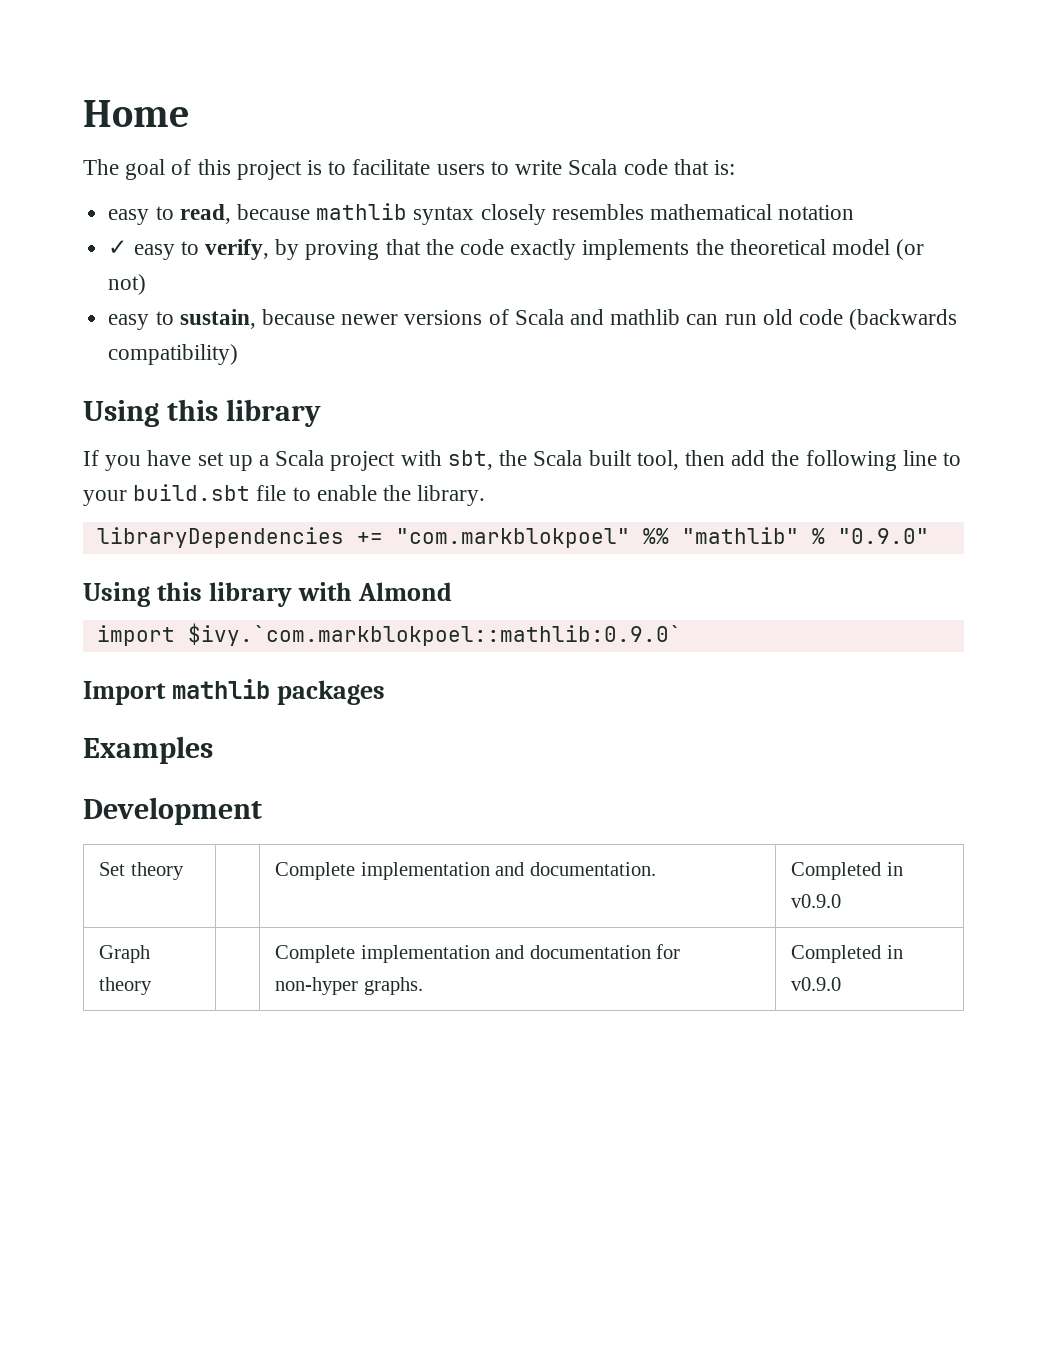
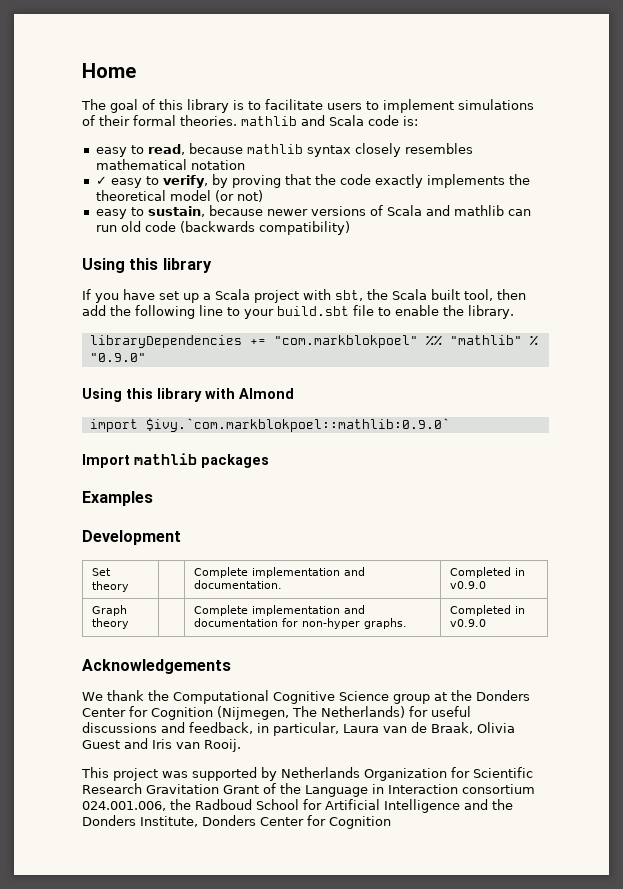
- The goal of this project is to facilitate users to write Scala code that is:
+ The goal of this library is to facilitate users to implement simulations of their formal theories. mathlib and Scala code is:
+ Acknowledgements
+ We thank the Computational Cognitive Science group at the Donders Center for Cognition (Nijmegen, The Netherlands) for useful discussions and feedback, in particular, Laura van de Braak, Olivia Guest and Iris van Rooij.
+ This project was supported by Netherlands Organization for Scientific Research Gravitation Grant of the Language in Interaction consortium 024.001.006, the Radboud School for Artificial Intelligence and the Donders Institute, Donders Center for Cognition

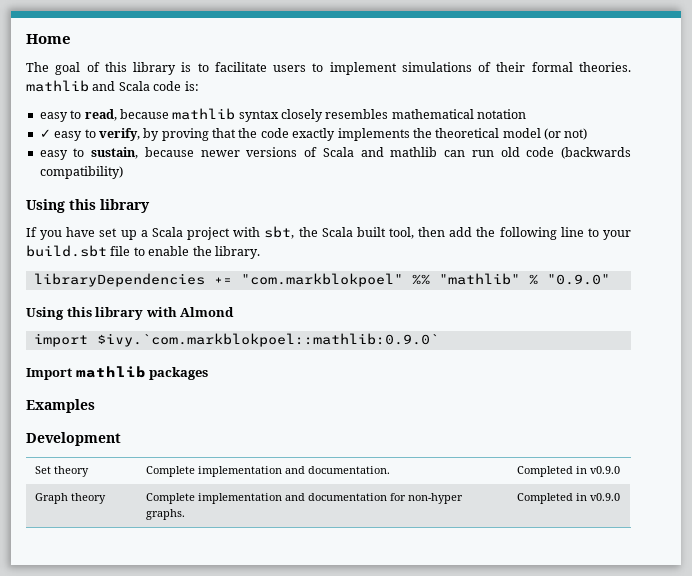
- Acknowledgements
- We thank the Computational Cognitive Science group at the Donders Center for Cognition (Nijmegen, The Netherlands) for useful discussions and feedback, in particular, Laura van de Braak, Olivia Guest and Iris van Rooij.
- This project was supported by Netherlands Organization for Scientific Research Gravitation Grant of the Language in Interaction consortium 024.001.006, the Radboud School for Artificial Intelligence and the Donders Institute, Donders Center for Cognition

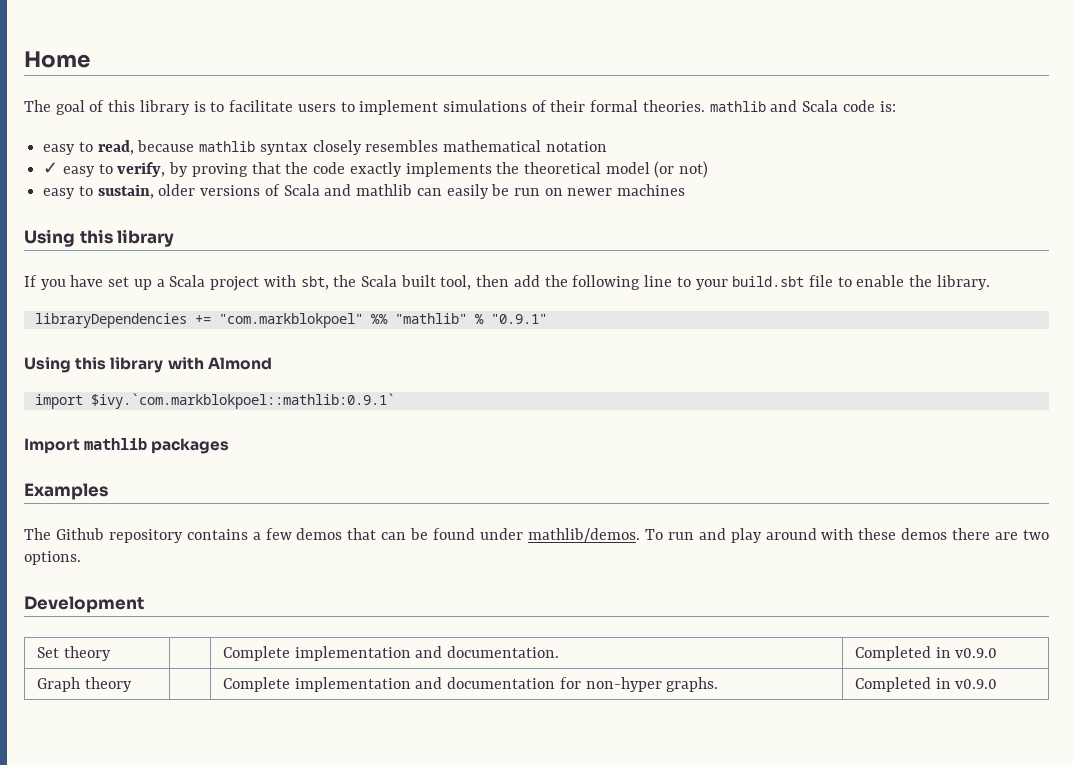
- easy to sustain, because newer versions of Scala and mathlib can run old code (backwards compatibility)
+ easy to sustain, older versions of Scala and mathlib can easily be run on newer machines
- libraryDependencies += "com.markblokpoel" %% "mathlib" % "0.9.0"
+ libraryDependencies += "com.markblokpoel" %% "mathlib" % "0.9.1"
- import $ivy.`com.markblokpoel::mathlib:0.9.0`
+ import $ivy.`com.markblokpoel::mathlib:0.9.1`
+ The Github repository contains a few demos that can be found under mathlib/demos. To run and play around with these demos there are two options.

